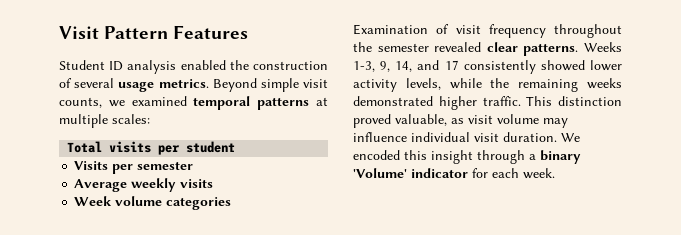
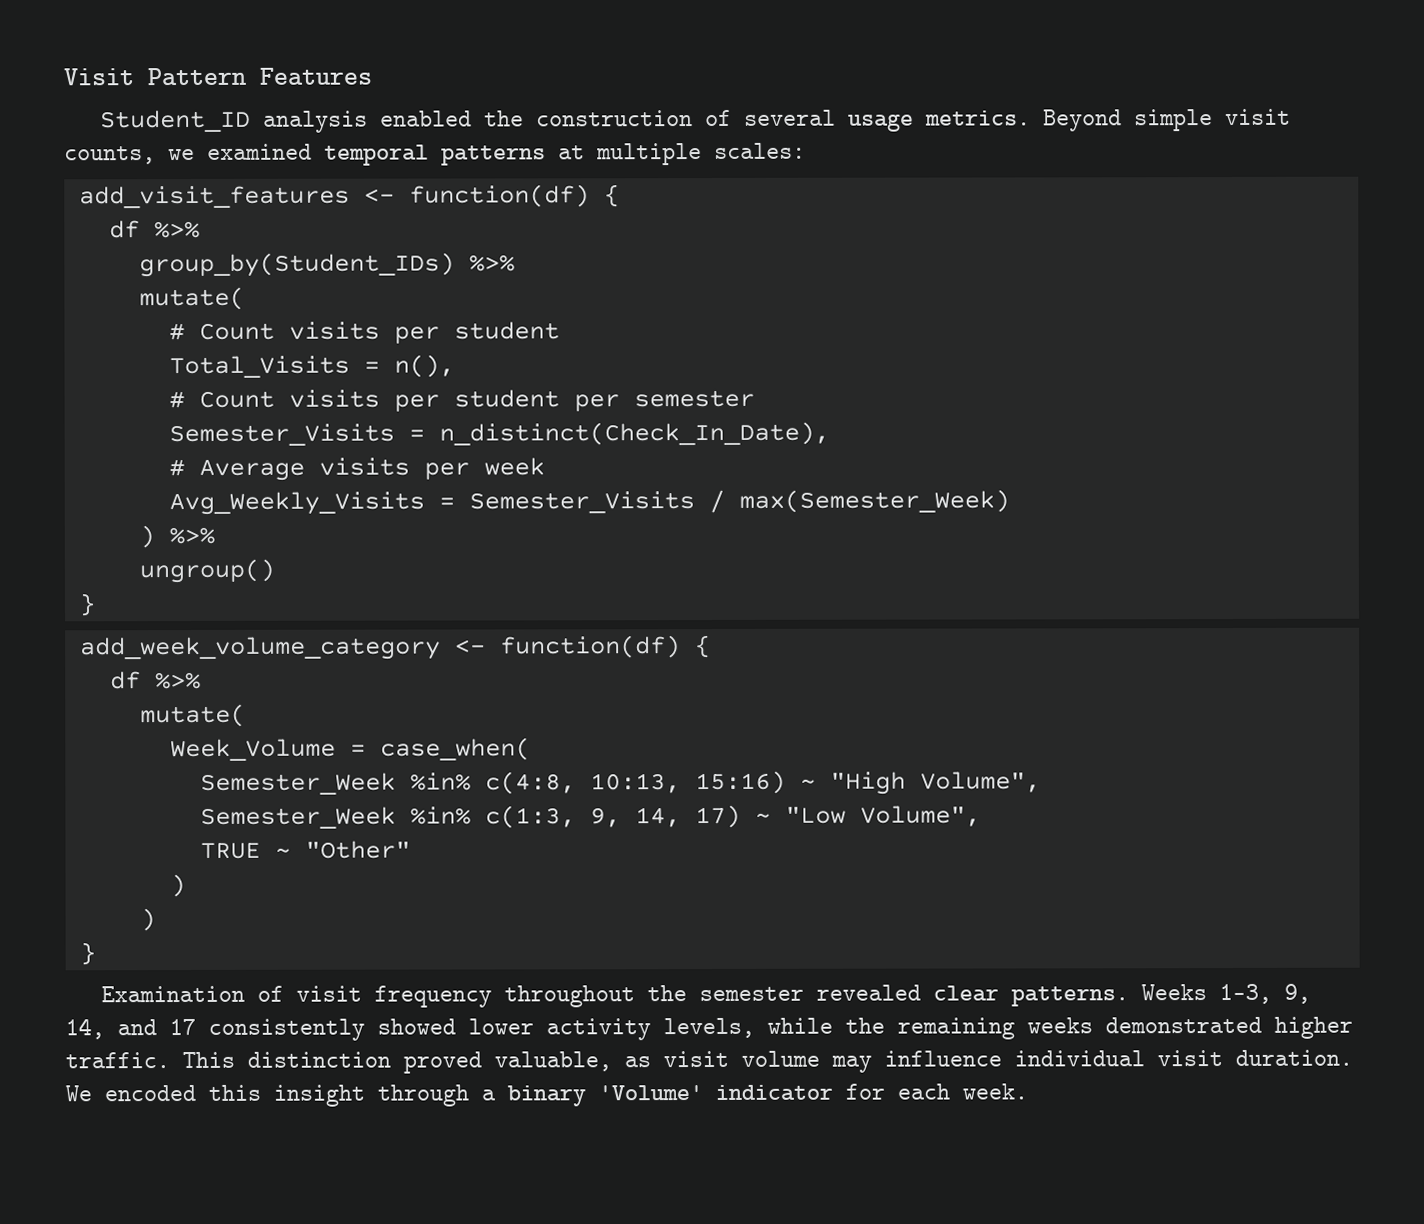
- Student ID analysis enabled the construction of several usage metrics.
+ Student_ID analysis enabled the construction of several usage metrics.
- Total visits per student
- Visits per semester
- Average weekly visits
- Week volume categories
+ add_visit_features <- function(df) {
+ df %>%
+ group_by(Student_IDs) %>%
+ mutate(
+ # Count visits per student
+ Total_Visits = n(),
+ # Count visits per student per semester
+ Semester_Visits = n_distinct(Check_In_Date),
+ # Average visits per week
+ Avg_Weekly_Visits = Semester_Visits / max(Semester_Week)
+ ) %>%
+ ungroup()
+ }
+ add_week_volume_category <- function(df) {
+ df %>%
+ mutate(
+ Week_Volume = case_when(
+ Semester_Week %in% c(4:8, 10:13, 15:16) ~ "High Volume",
+ Semester_Week %in% c(1:3, 9, 14, 17) ~ "Low Volume",
+ TRUE ~ "Other"
+ )
+ )
+ }

